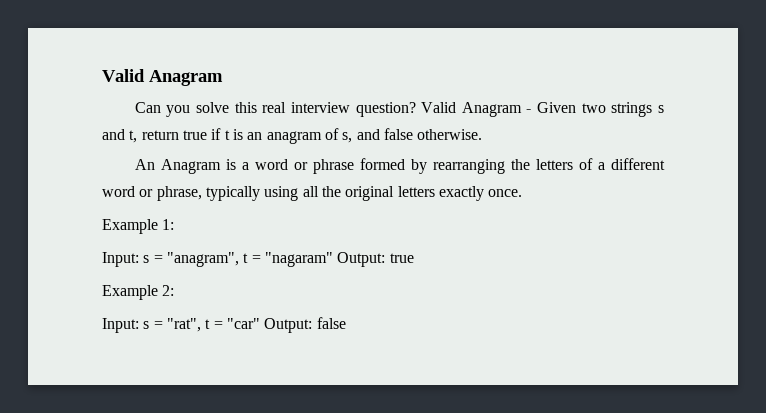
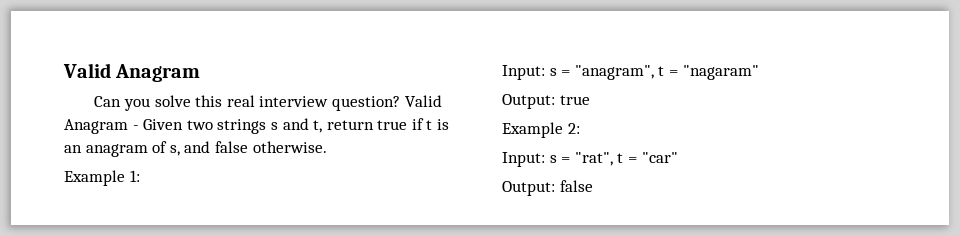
- An Anagram is a word or phrase formed by rearranging the letters of a different word or phrase, typically using all the original letters exactly once.
- Input: s = "anagram", t = "nagaram" Output: true
+ Input: s = "anagram", t = "nagaram"
+ Output: true
- Input: s = "rat", t = "car" Output: false
+ Input: s = "rat", t = "car"
+ Output: false

